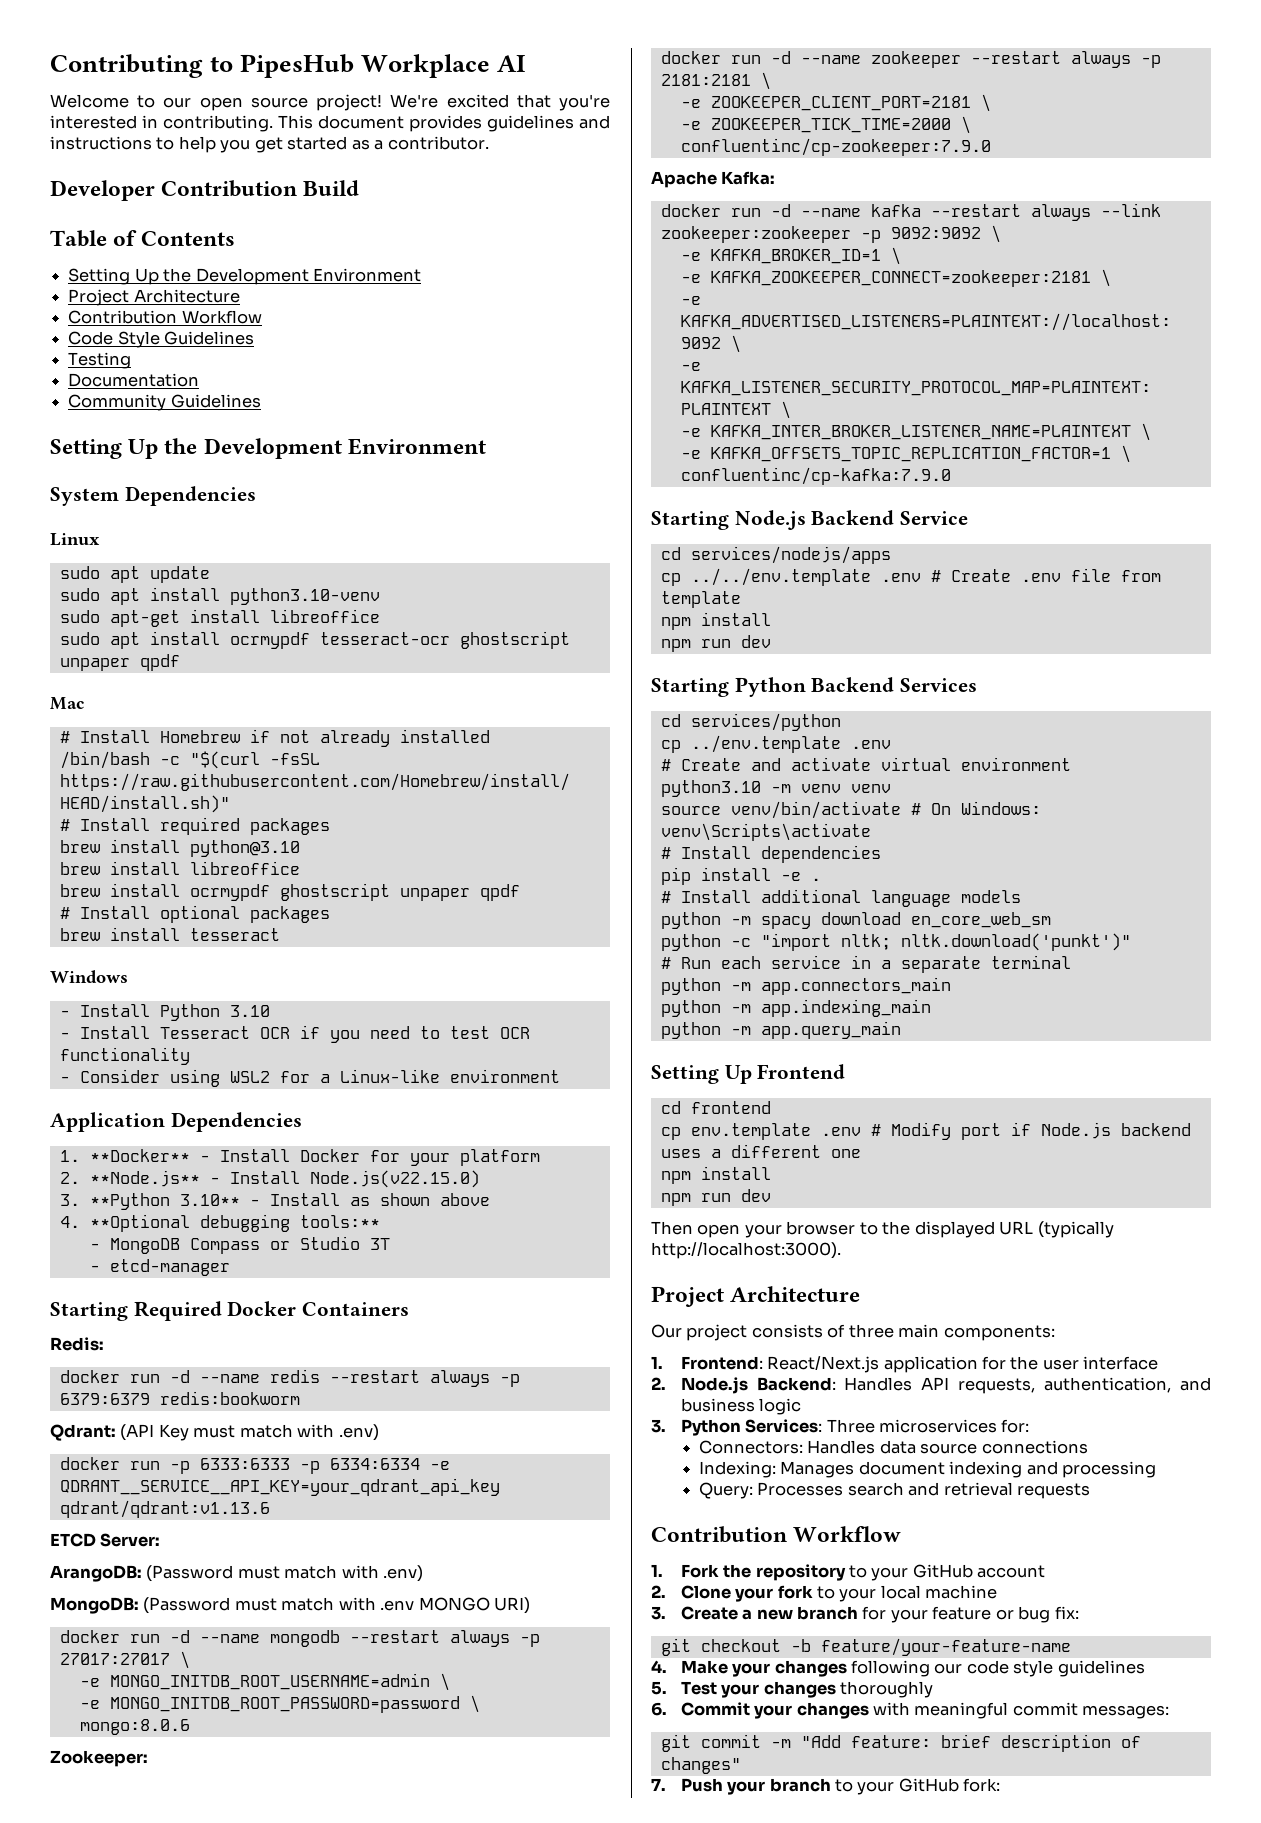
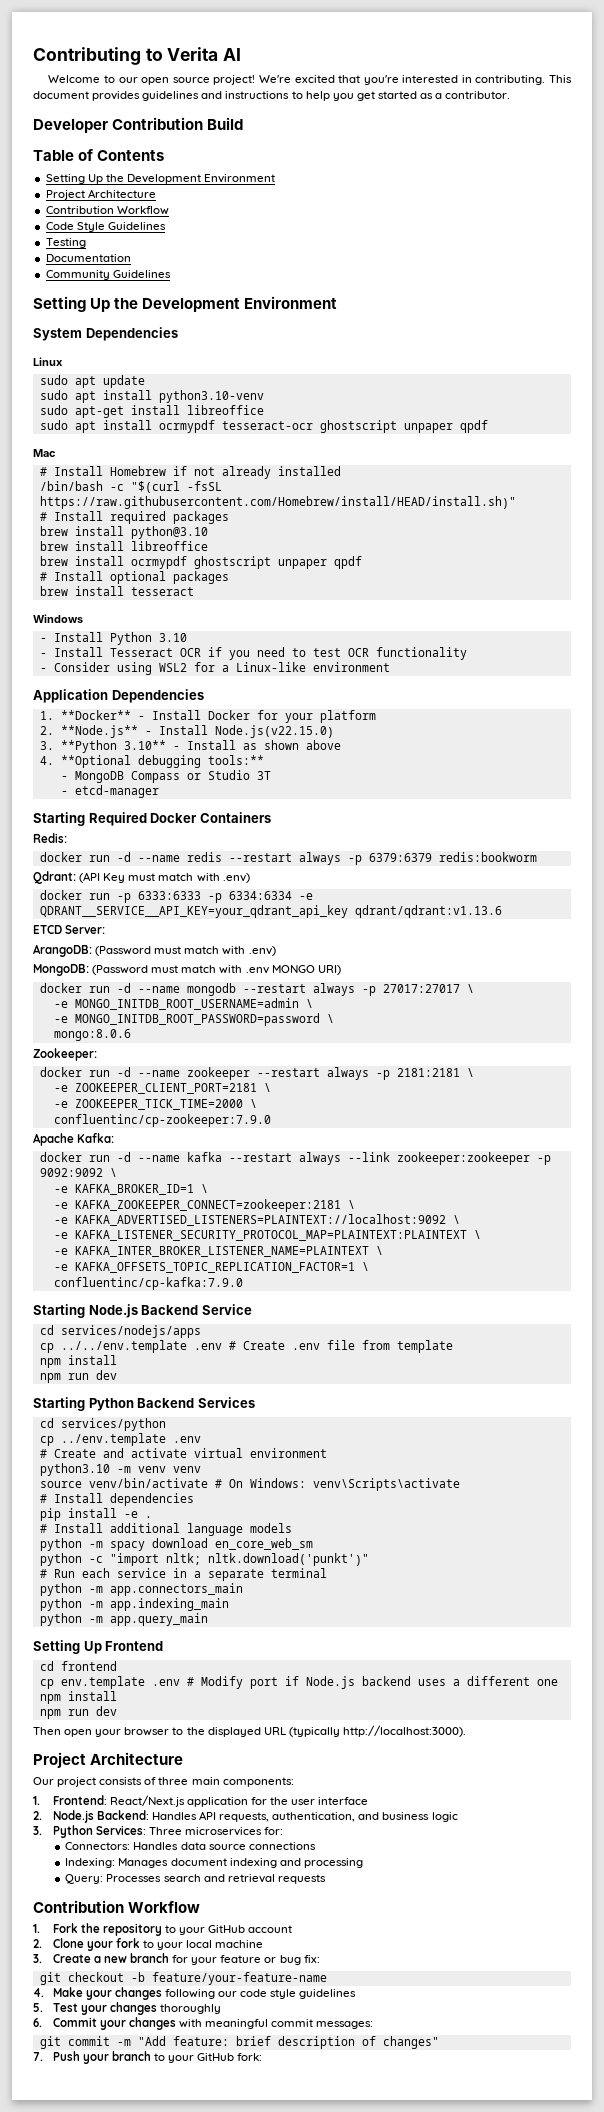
- Contributing to PipesHub Workplace AI
+ Contributing to Verita AI

